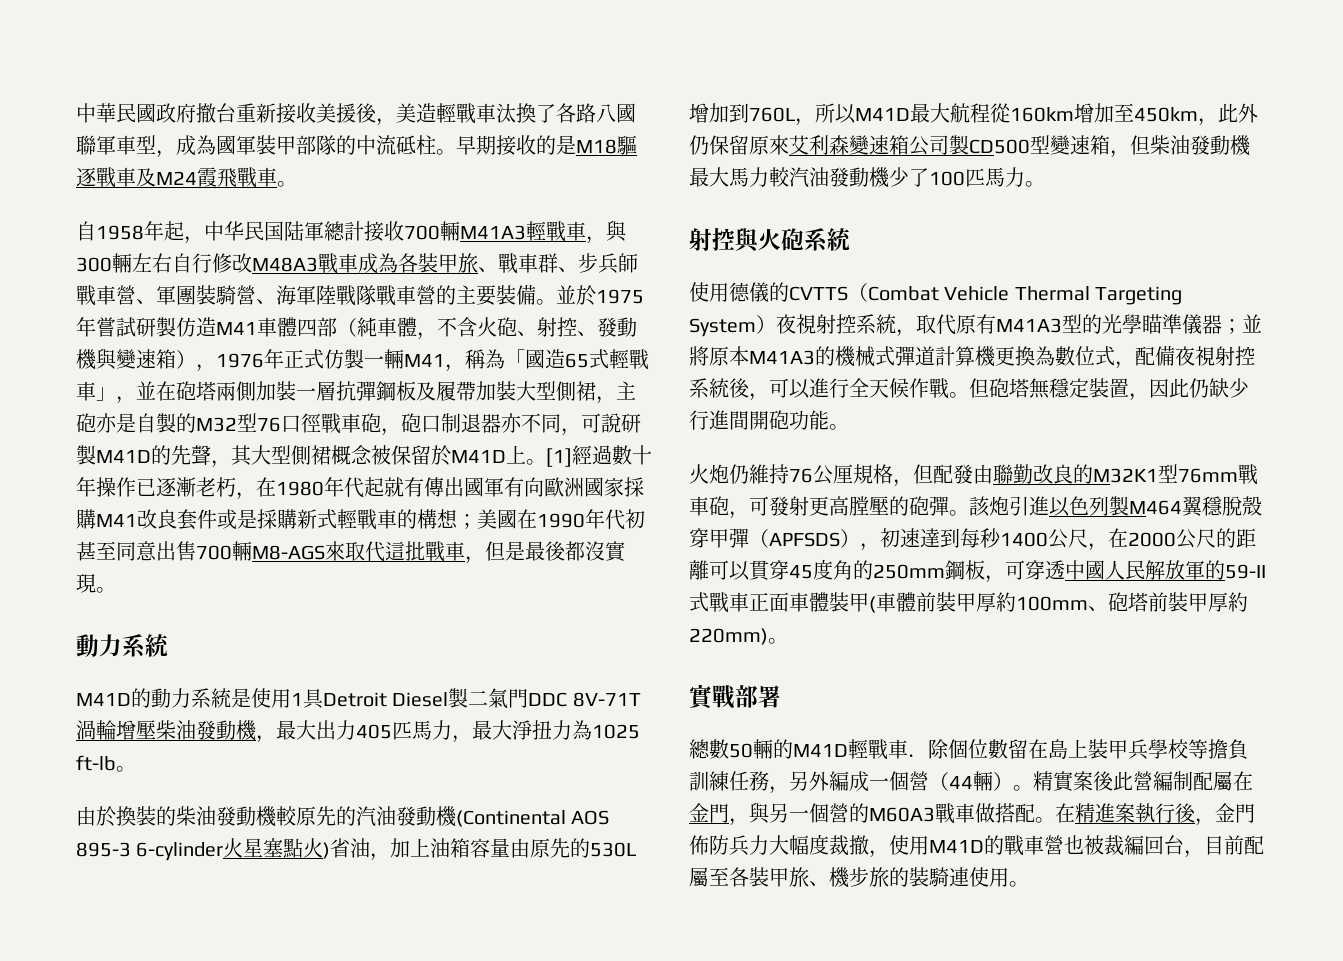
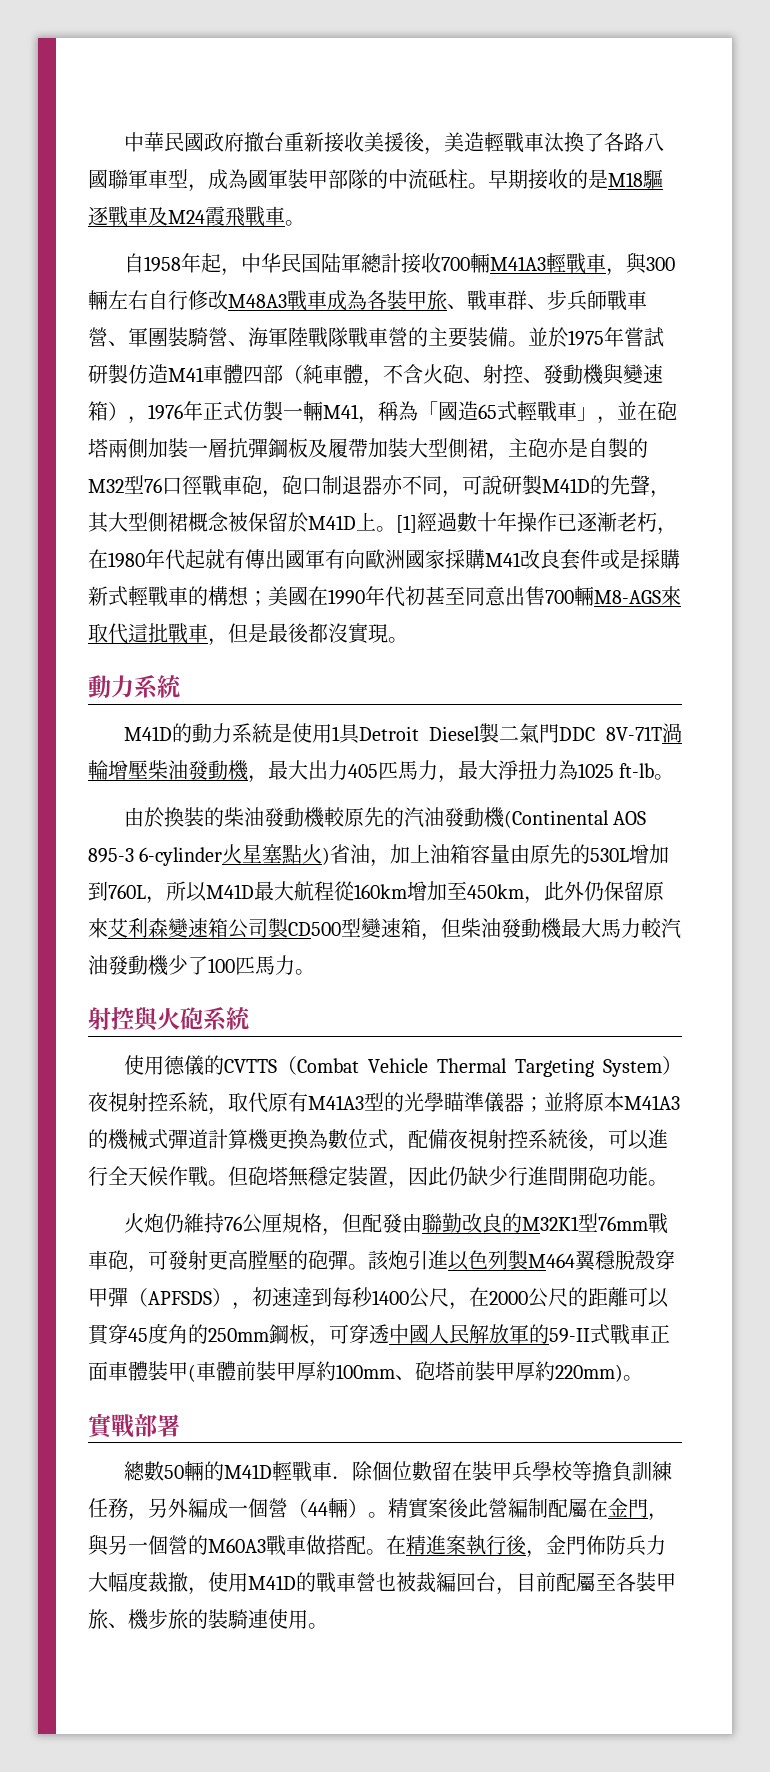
- 總數50輛的M41D輕戰車．除個位數留在島上裝甲兵學校等擔負訓練任務，另外編成一個營（44輛）。
+ 總數50輛的M41D輕戰車．除個位數留在裝甲兵學校等擔負訓練任務，另外編成一個營（44輛）。

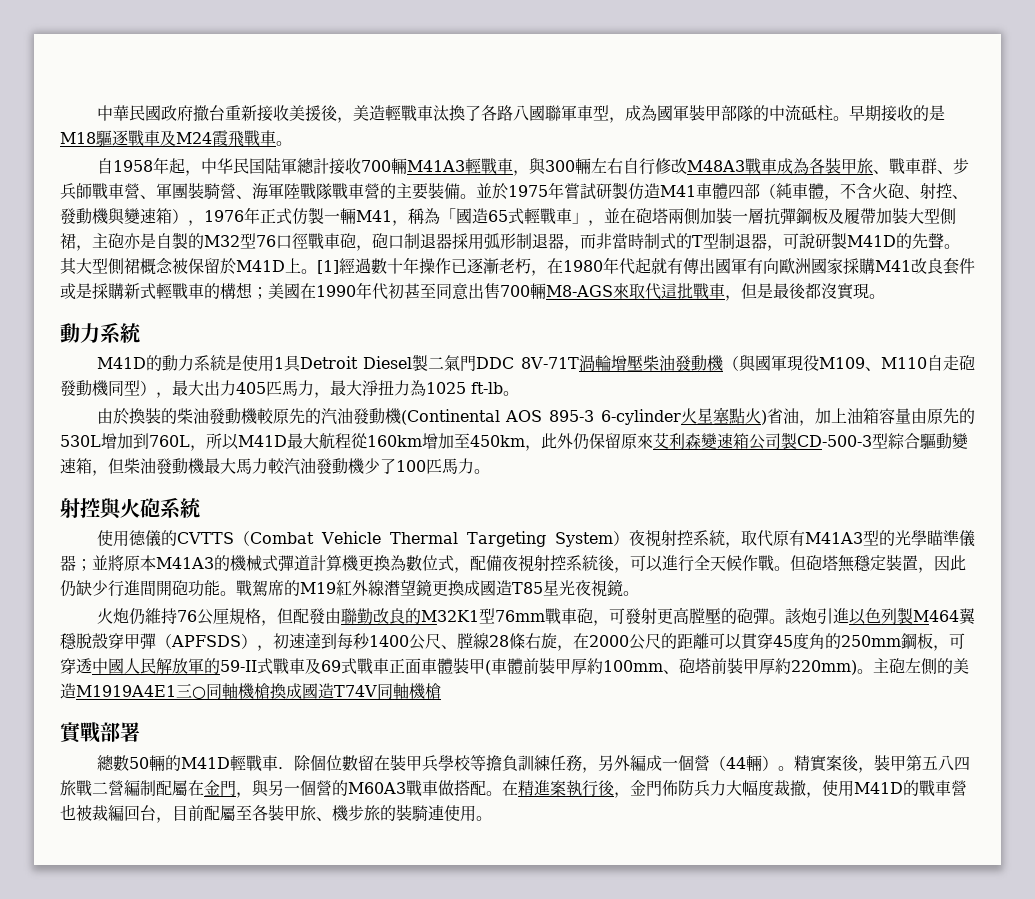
- 並於1975年嘗試研製仿造M41車體四部（純車體，不含火砲、射控、發動機與變速箱），1976年正式仿製一輛M41，稱為「國造65式輕戰車」，並在砲塔兩側加裝一層抗彈鋼板及履帶加裝大型側裙，主砲亦是自製的M32型76口徑戰車砲，砲口制退器亦不同，可說研製M41D的先聲，其大型側裙概念被保留於M41D上。
+ 並於1975年嘗試研製仿造M41車體四部（純車體，不含火砲、射控、發動機與變速箱），1976年正式仿製一輛M41，稱為「國造65式輕戰車」，並在砲塔兩側加裝一層抗彈鋼板及履帶加裝大型側裙，主砲亦是自製的M32型76口徑戰車砲，砲口制退器採用弧形制退器，而非當時制式的T型制退器，可說研製M41D的先聲。其大型側裙概念被保留於M41D上。
- M41D的動力系統是使用1具Detroit Diesel製二氣門DDC 8V-71T渦輪增壓柴油發動機，最大出力405匹馬力，最大淨扭力為1025 ft-lb。
+ M41D的動力系統是使用1具Detroit Diesel製二氣門DDC 8V-71T渦輪增壓柴油發動機（與國軍現役M109、M110自走砲發動機同型），最大出力405匹馬力，最大淨扭力為1025 ft-lb。
- 由於換裝的柴油發動機較原先的汽油發動機(Continental AOS 895-3 6-cylinder火星塞點火)省油，加上油箱容量由原先的530L增加到760L，所以M41D最大航程從160km增加至450km，此外仍保留原來艾利森變速箱公司製CD500型變速箱，但柴油發動機最大馬力較汽油發動機少了100匹馬力。
+ 由於換裝的柴油發動機較原先的汽油發動機(Continental AOS 895-3 6-cylinder火星塞點火)省油，加上油箱容量由原先的530L增加到760L，所以M41D最大航程從160km增加至450km，此外仍保留原來艾利森變速箱公司製CD-500-3型綜合驅動變速箱，但柴油發動機最大馬力較汽油發動機少了100匹馬力。
+ 戰駕席的M19紅外線潛望鏡更換成國造T85星光夜視鏡。
- 該炮引進以色列製M464翼穩脫殼穿甲彈（APFSDS），初速達到每秒1400公尺，在2000公尺的距離可以貫穿45度角的250mm鋼板，可穿透中國人民解放軍的59-II式戰車正面車體裝甲(車體前裝甲厚約100mm、砲塔前裝甲厚約220mm)。
+ 該炮引進以色列製M464翼穩脫殼穿甲彈（APFSDS），初速達到每秒1400公尺、膛線28條右旋，在2000公尺的距離可以貫穿45度角的250mm鋼板，可穿透中國人民解放軍的59-II式戰車及69式戰車正面車體裝甲(車體前裝甲厚約100mm、砲塔前裝甲厚約220mm)。主砲左側的美造M1919A4E1三○同軸機槍換成國造T74V同軸機槍
- 精實案後此營編制配屬在金門，與另一個營的M60A3戰車做搭配。
+ 精實案後，裝甲第五八四旅戰二營編制配屬在金門，與另一個營的M60A3戰車做搭配。

